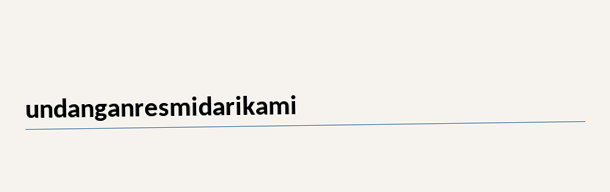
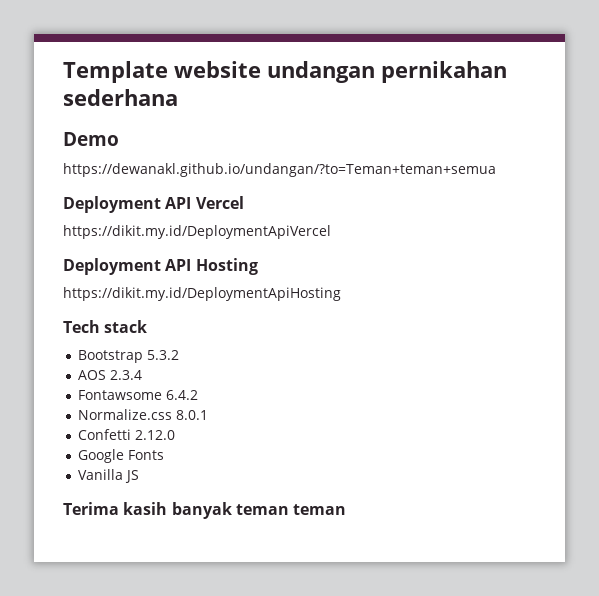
- undanganresmidarikami
+ Template website undangan pernikahan sederhana
+ Demo
+ https://dewanakl.github.io/undangan/?to=Teman+teman+semua
+ Deployment API Vercel
+ https://dikit.my.id/DeploymentApiVercel
+ Deployment API Hosting
+ https://dikit.my.id/DeploymentApiHosting
+ Tech stack
+ Bootstrap 5.3.2
+ AOS 2.3.4
+ Fontawsome 6.4.2
+ Normalize.css 8.0.1
+ Confetti 2.12.0
+ Google Fonts
+ Vanilla JS
+ Terima kasih banyak teman teman

